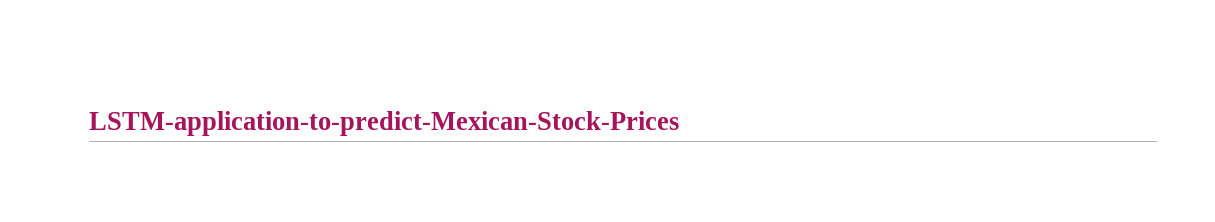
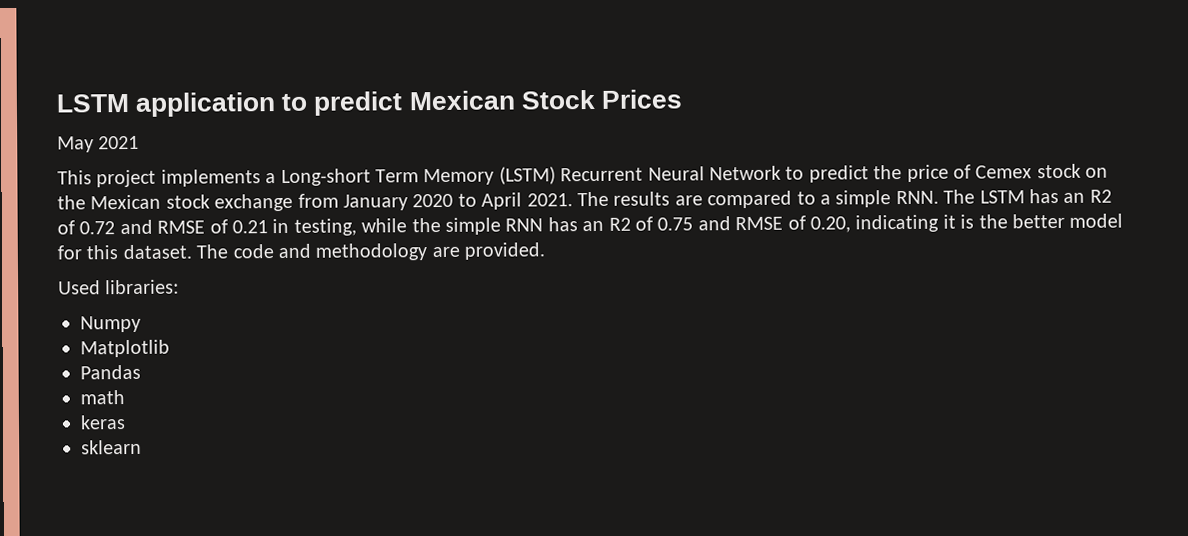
- LSTM-application-to-predict-Mexican-Stock-Prices
+ LSTM application to predict Mexican Stock Prices
+ May 2021
+ This project implements a Long-short Term Memory (LSTM) Recurrent Neural Network to predict the price of Cemex stock on the Mexican stock exchange from January 2020 to April 2021. The results are compared to a simple RNN. The LSTM has an R2 of 0.72 and RMSE of 0.21 in testing, while the simple RNN has an R2 of 0.75 and RMSE of 0.20, indicating it is the better model for this dataset. The code and methodology are provided.
+ Used libraries:
+ Numpy
+ Matplotlib
+ Pandas
+ math
+ keras
+ sklearn

